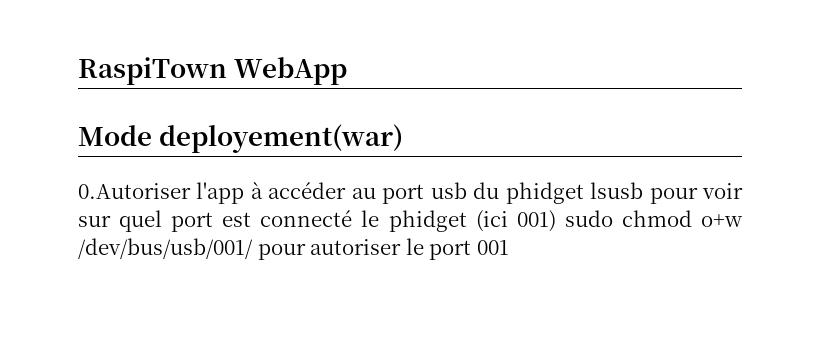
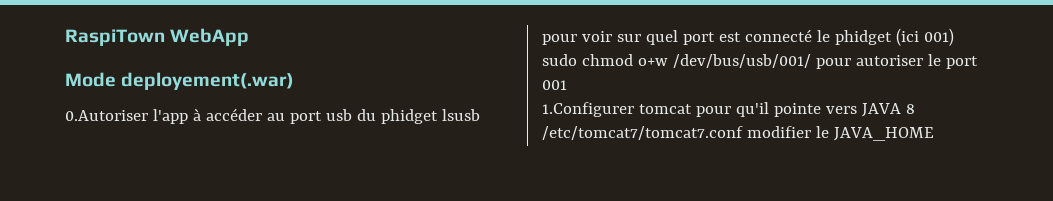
- Mode deployement(war)
+ Mode deployement(.war)
+ 1.Configurer tomcat pour qu'il pointe vers JAVA 8 /etc/tomcat7/tomcat7.conf modifier le JAVA_HOME

